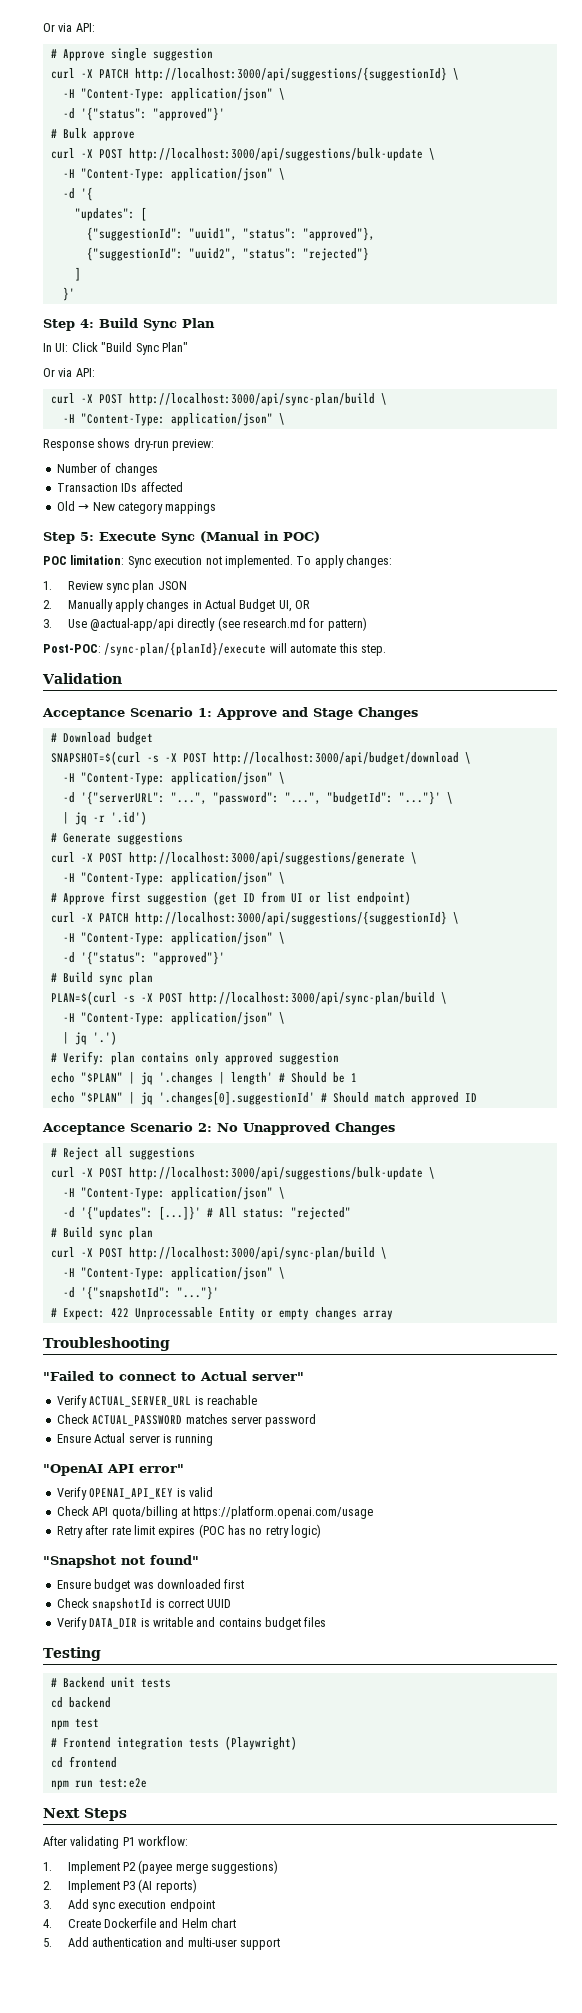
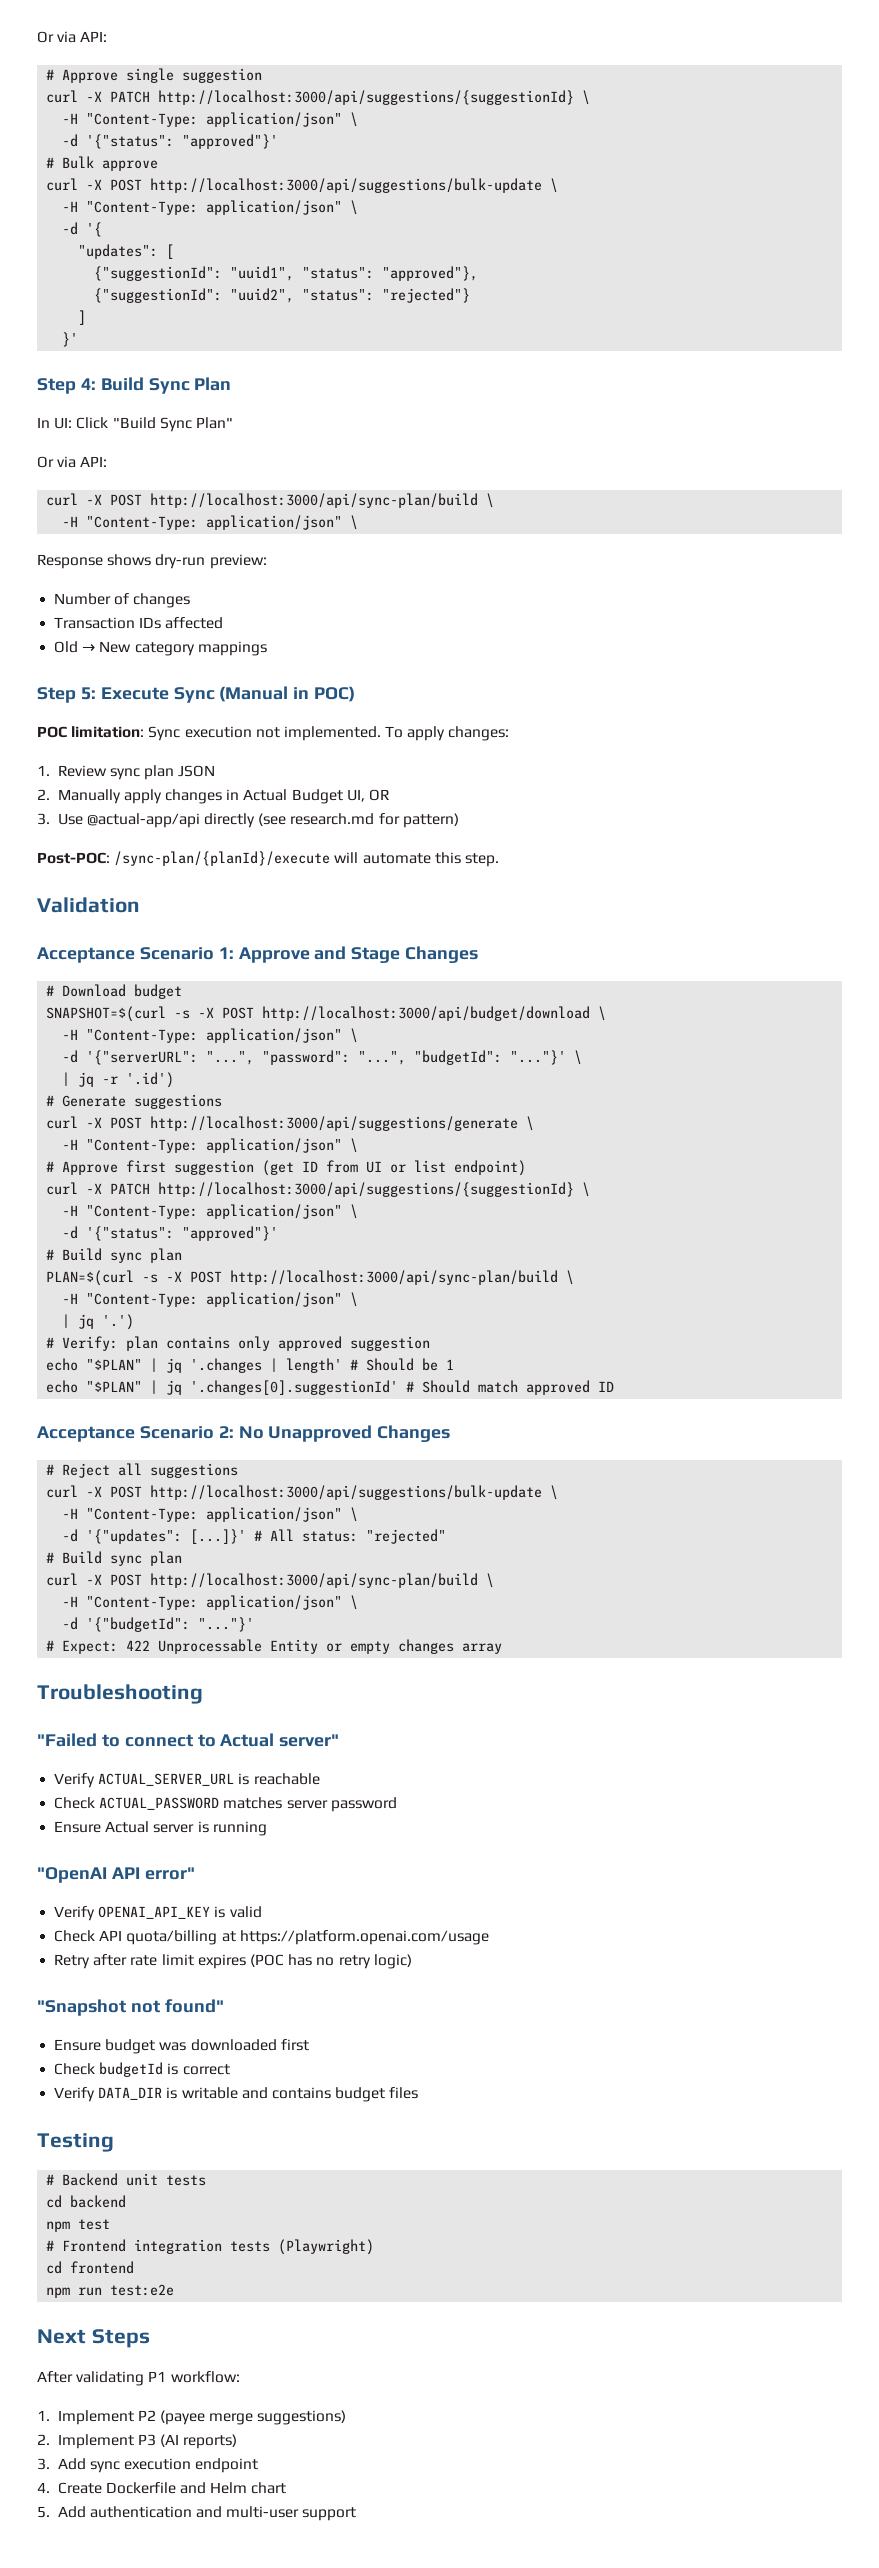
- -d '{"snapshotId": "..."}'
+ -d '{"budgetId": "..."}'
- Check snapshotId is correct UUID
+ Check budgetId is correct

